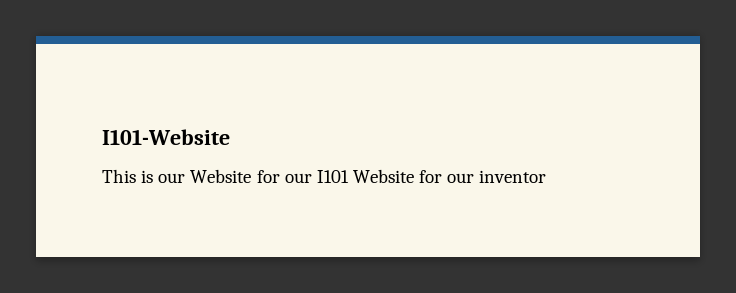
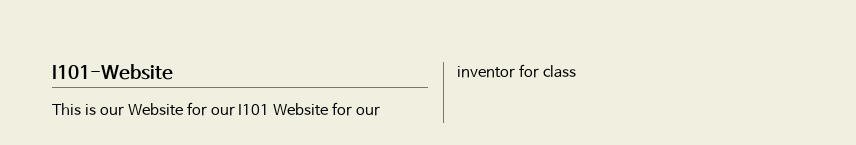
- This is our Website for our I101 Website for our inventor
+ This is our Website for our I101 Website for our inventor for class

